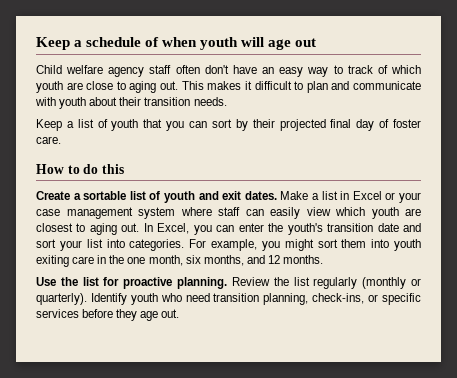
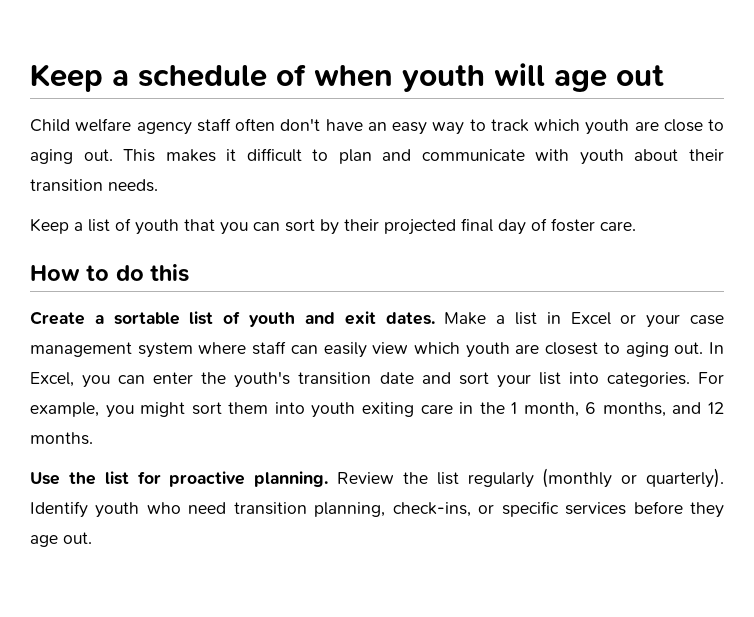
- Child welfare agency staff often don't have an easy way to track of which youth are close to aging out.
+ Child welfare agency staff often don't have an easy way to track which youth are close to aging out.
- For example, you might sort them into youth exiting care in the one month, six months, and 12 months.
+ For example, you might sort them into youth exiting care in the 1 month, 6 months, and 12 months.

